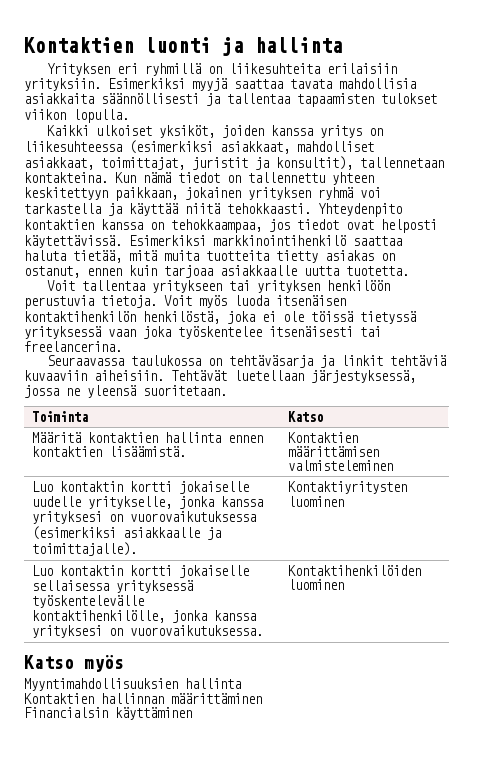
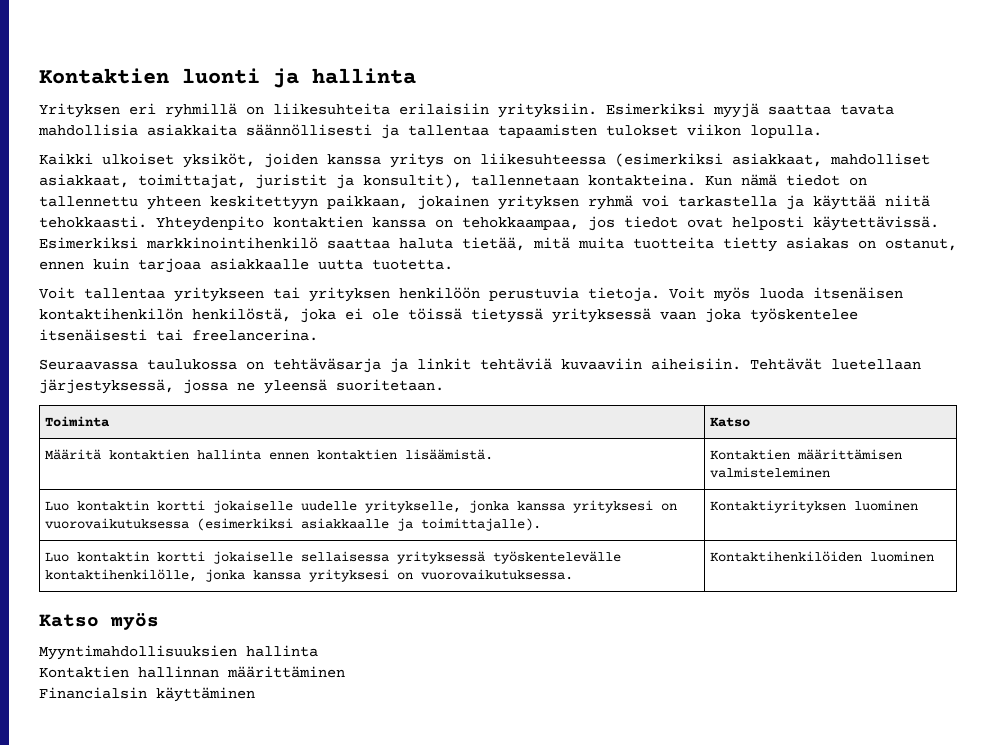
- Luo kontaktin kortti jokaiselle uudelle yritykselle, jonka kanssa yrityksesi on vuorovaikutuksessa (esimerkiksi asiakkaalle ja toimittajalle). | Kontaktiyritysten luominen
+ Luo kontaktin kortti jokaiselle uudelle yritykselle, jonka kanssa yrityksesi on vuorovaikutuksessa (esimerkiksi asiakkaalle ja toimittajalle). | Kontaktiyrityksen luominen

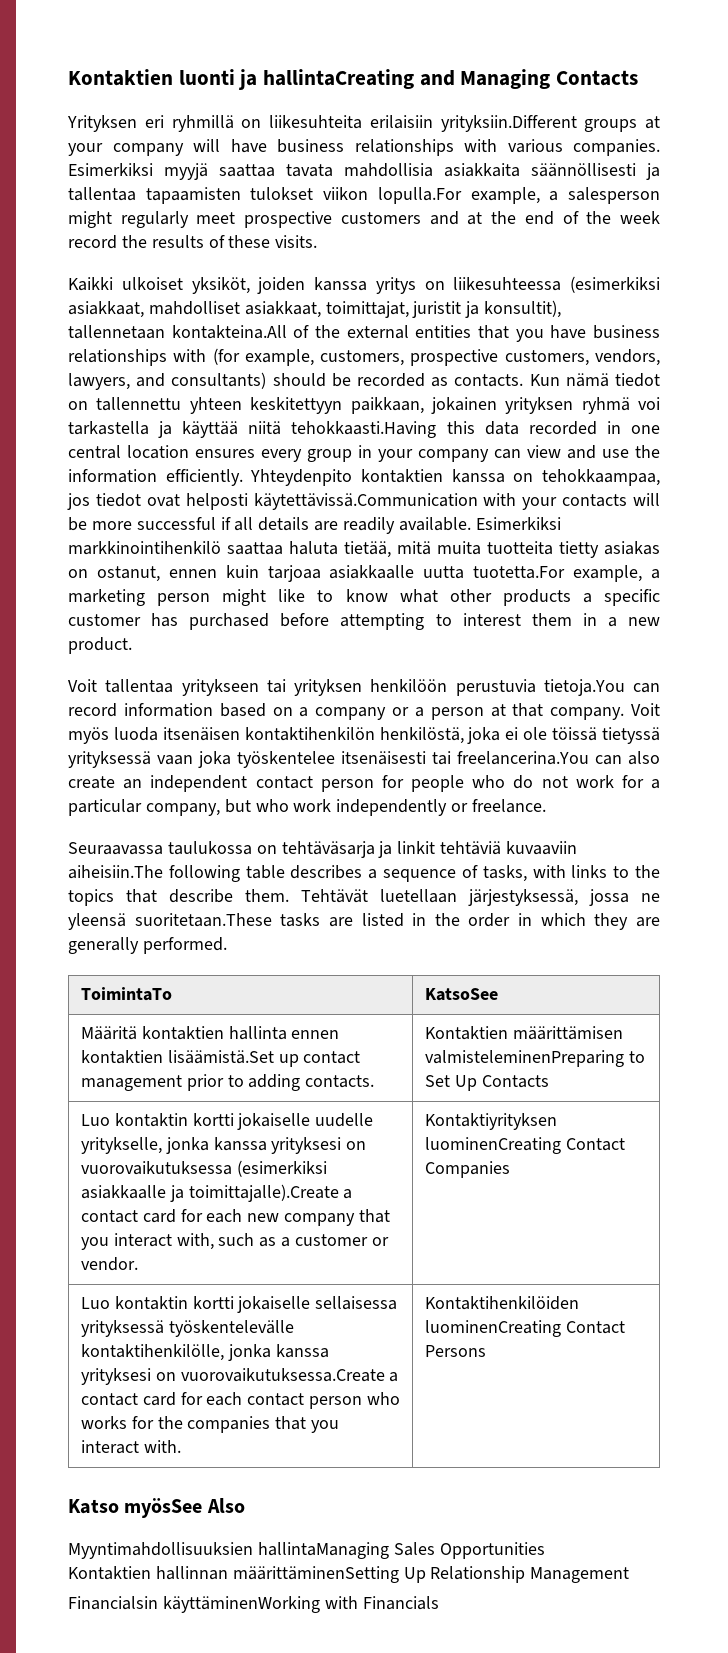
- Kontaktien luonti ja hallinta
+ Kontaktien luonti ja hallintaCreating and Managing Contacts
- Yrityksen eri ryhmillä on liikesuhteita erilaisiin yrityksiin.
+ Yrityksen eri ryhmillä on liikesuhteita erilaisiin yrityksiin.Different groups at your company will have business relationships with various companies.
- Esimerkiksi myyjä saattaa tavata mahdollisia asiakkaita säännöllisesti ja tallentaa tapaamisten tulokset viikon lopulla.
+ Esimerkiksi myyjä saattaa tavata mahdollisia asiakkaita säännöllisesti ja tallentaa tapaamisten tulokset viikon lopulla.For example, a salesperson might regularly meet prospective customers and at the end of the week record the results of these visits.
- Kaikki ulkoiset yksiköt, joiden kanssa yritys on liikesuhteessa (esimerkiksi asiakkaat, mahdolliset asiakkaat, toimittajat, juristit ja konsultit), tallennetaan kontakteina.
+ Kaikki ulkoiset yksiköt, joiden kanssa yritys on liikesuhteessa (esimerkiksi asiakkaat, mahdolliset asiakkaat, toimittajat, juristit ja konsultit), tallennetaan kontakteina.All of the external entities that you have business relationships with (for example, customers, prospective customers, vendors, lawyers, and consultants) should be recorded as contacts.
- Kun nämä tiedot on tallennettu yhteen keskitettyyn paikkaan, jokainen yrityksen ryhmä voi tarkastella ja käyttää niitä tehokkaasti.
+ Kun nämä tiedot on tallennettu yhteen keskitettyyn paikkaan, jokainen yrityksen ryhmä voi tarkastella ja käyttää niitä tehokkaasti.Having this data recorded in one central location ensures every group in your company can view and use the information efficiently.
- Yhteydenpito kontaktien kanssa on tehokkaampaa, jos tiedot ovat helposti käytettävissä.
+ Yhteydenpito kontaktien kanssa on tehokkaampaa, jos tiedot ovat helposti käytettävissä.Communication with your contacts will be more successful if all details are readily available.
- Esimerkiksi markkinointihenkilö saattaa haluta tietää, mitä muita tuotteita tietty asiakas on ostanut, ennen kuin tarjoaa asiakkaalle uutta tuotetta.
+ Esimerkiksi markkinointihenkilö saattaa haluta tietää, mitä muita tuotteita tietty asiakas on ostanut, ennen kuin tarjoaa asiakkaalle uutta tuotetta.For example, a marketing person might like to know what other products a specific customer has purchased before attempting to interest them in a new product.
- Voit tallentaa yritykseen tai yrityksen henkilöön perustuvia tietoja.
+ Voit tallentaa yritykseen tai yrityksen henkilöön perustuvia tietoja.You can record information based on a company or a person at that company.
- Voit myös luoda itsenäisen kontaktihenkilön henkilöstä, joka ei ole töissä tietyssä yrityksessä vaan joka työskentelee itsenäisesti tai freelancerina.
+ Voit myös luoda itsenäisen kontaktihenkilön henkilöstä, joka ei ole töissä tietyssä yrityksessä vaan joka työskentelee itsenäisesti tai freelancerina.You can also create an independent contact person for people who do not work for a particular company, but who work independently or freelance.
- Seuraavassa taulukossa on tehtäväsarja ja linkit tehtäviä kuvaaviin aiheisiin.
+ Seuraavassa taulukossa on tehtäväsarja ja linkit tehtäviä kuvaaviin aiheisiin.The following table describes a sequence of tasks, with links to the topics that describe them.
- Tehtävät luetellaan järjestyksessä, jossa ne yleensä suoritetaan.
- Toiminta | Katso
+ Tehtävät luetellaan järjestyksessä, jossa ne yleensä suoritetaan.These tasks are listed in the order in which they are generally performed.
+ ToimintaTo | KatsoSee
- Määritä kontaktien hallinta ennen kontaktien lisäämistä. | Kontaktien määrittämisen valmisteleminen
+ Määritä kontaktien hallinta ennen kontaktien lisäämistä.Set up contact management prior to adding contacts. | Kontaktien määrittämisen valmisteleminenPreparing to Set Up Contacts
- Luo kontaktin kortti jokaiselle uudelle yritykselle, jonka kanssa yrityksesi on vuorovaikutuksessa (esimerkiksi asiakkaalle ja toimittajalle). | Kontaktiyrityksen luominen
+ Luo kontaktin kortti jokaiselle uudelle yritykselle, jonka kanssa yrityksesi on vuorovaikutuksessa (esimerkiksi asiakkaalle ja toimittajalle).Create a contact card for each new company that you interact with, such as a customer or vendor. | Kontaktiyrityksen luominenCreating Contact Companies
- Luo kontaktin kortti jokaiselle sellaisessa yrityksessä työskentelevälle kontaktihenkilölle, jonka kanssa yrityksesi on vuorovaikutuksessa. | Kontaktihenkilöiden luominen
- Katso myös
+ Luo kontaktin kortti jokaiselle sellaisessa yrityksessä työskentelevälle kontaktihenkilölle, jonka kanssa yrityksesi on vuorovaikutuksessa.Create a contact card for each contact person who works for the companies that you interact with. | Kontaktihenkilöiden luominenCreating Contact Persons
+ Katso myösSee Also
- Myyntimahdollisuuksien hallinta
+ Myyntimahdollisuuksien hallintaManaging Sales Opportunities
- Kontaktien hallinnan määrittäminen
- Financialsin käyttäminen
+ Kontaktien hallinnan määrittäminenSetting Up Relationship Management
+ Financialsin käyttäminenWorking with Financials

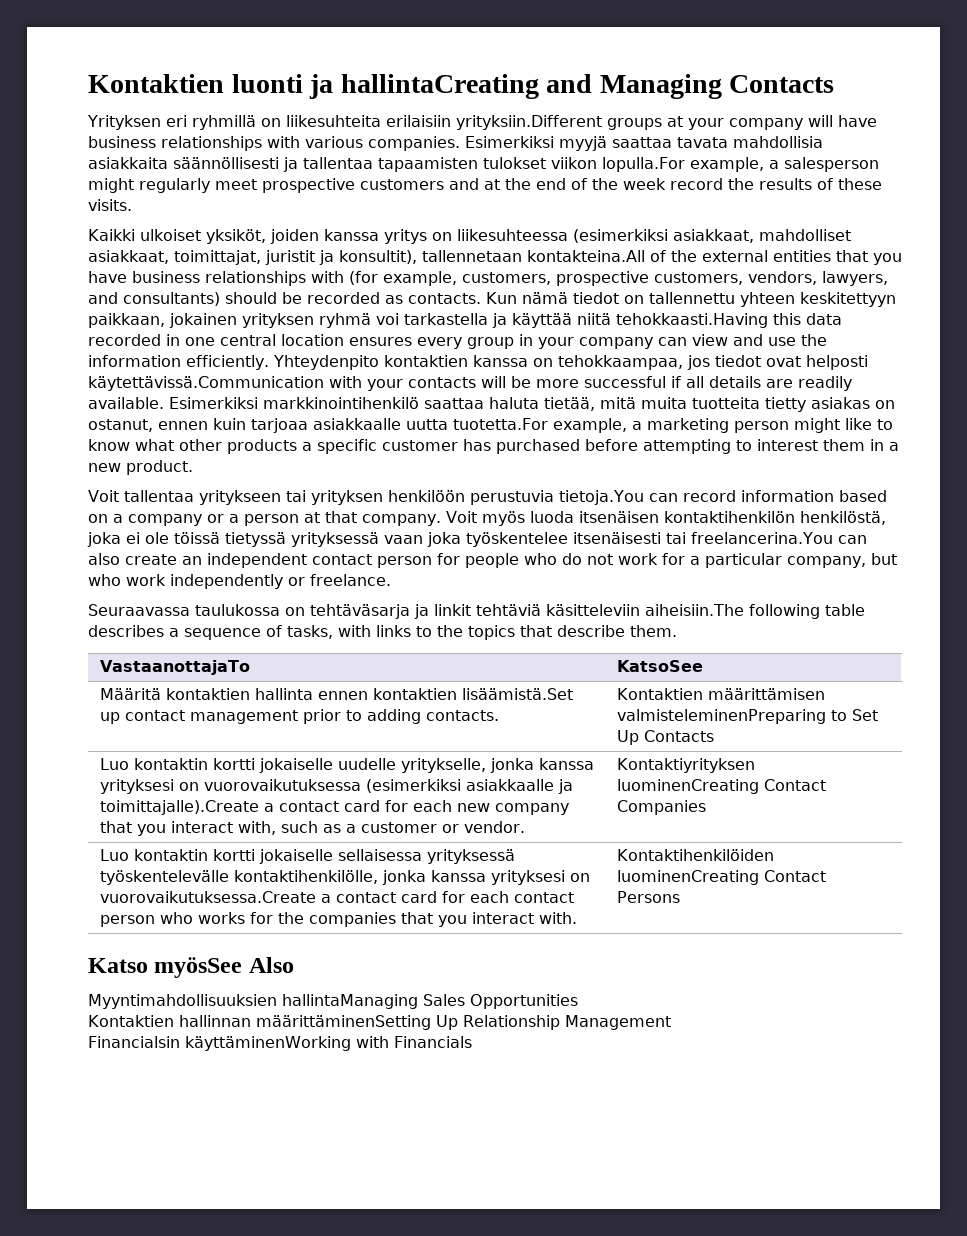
- Seuraavassa taulukossa on tehtäväsarja ja linkit tehtäviä kuvaaviin aiheisiin.The following table describes a sequence of tasks, with links to the topics that describe them. Tehtävät luetellaan järjestyksessä, jossa ne yleensä suoritetaan.These tasks are listed in the order in which they are generally performed.
- ToimintaTo | KatsoSee
+ Seuraavassa taulukossa on tehtäväsarja ja linkit tehtäviä käsitteleviin aiheisiin.The following table describes a sequence of tasks, with links to the topics that describe them.
+ VastaanottajaTo | KatsoSee

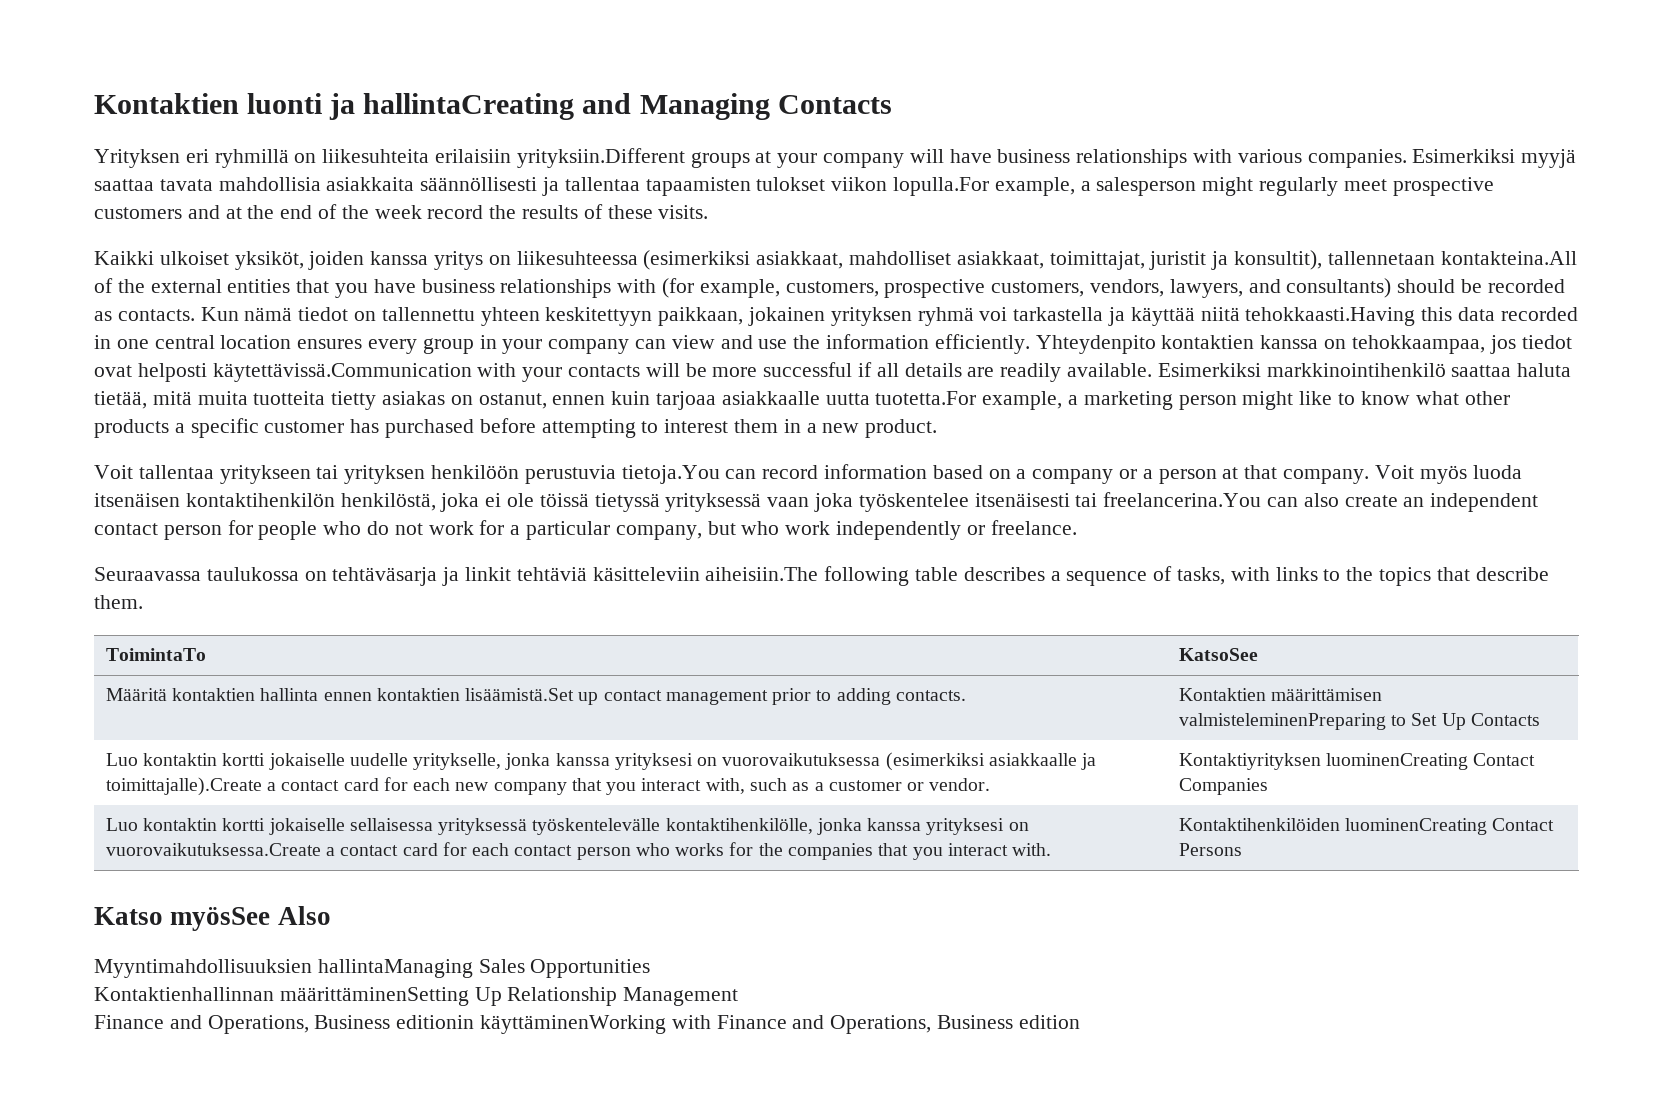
- VastaanottajaTo | KatsoSee
+ ToimintaTo | KatsoSee
- Kontaktien hallinnan määrittäminenSetting Up Relationship Management
+ Kontaktienhallinnan määrittäminenSetting Up Relationship Management
- Financialsin käyttäminenWorking with Financials
+ Finance and Operations, Business editionin käyttäminenWorking with Finance and Operations, Business edition

